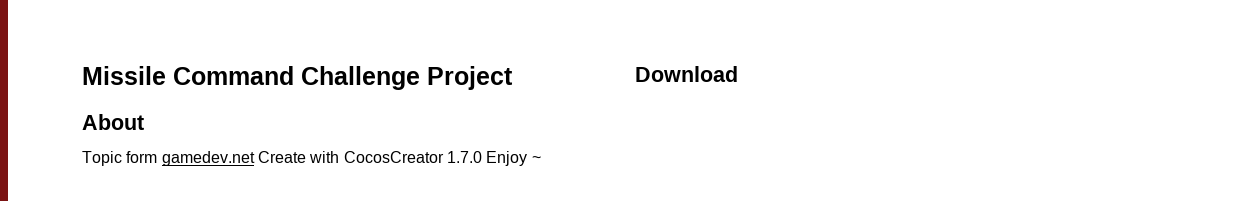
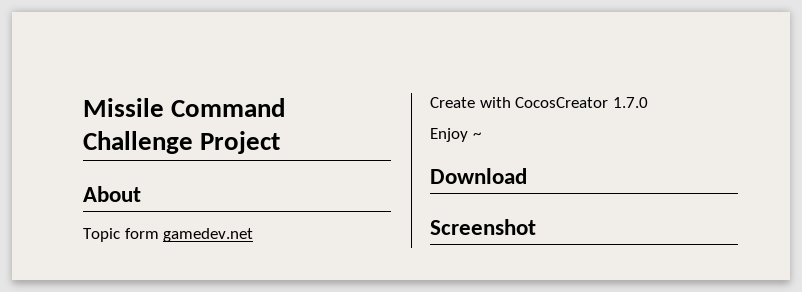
- Topic form gamedev.net Create with CocosCreator 1.7.0 Enjoy ~
+ Topic form gamedev.net
+ Create with CocosCreator 1.7.0
+ Enjoy ~
+ Screenshot

